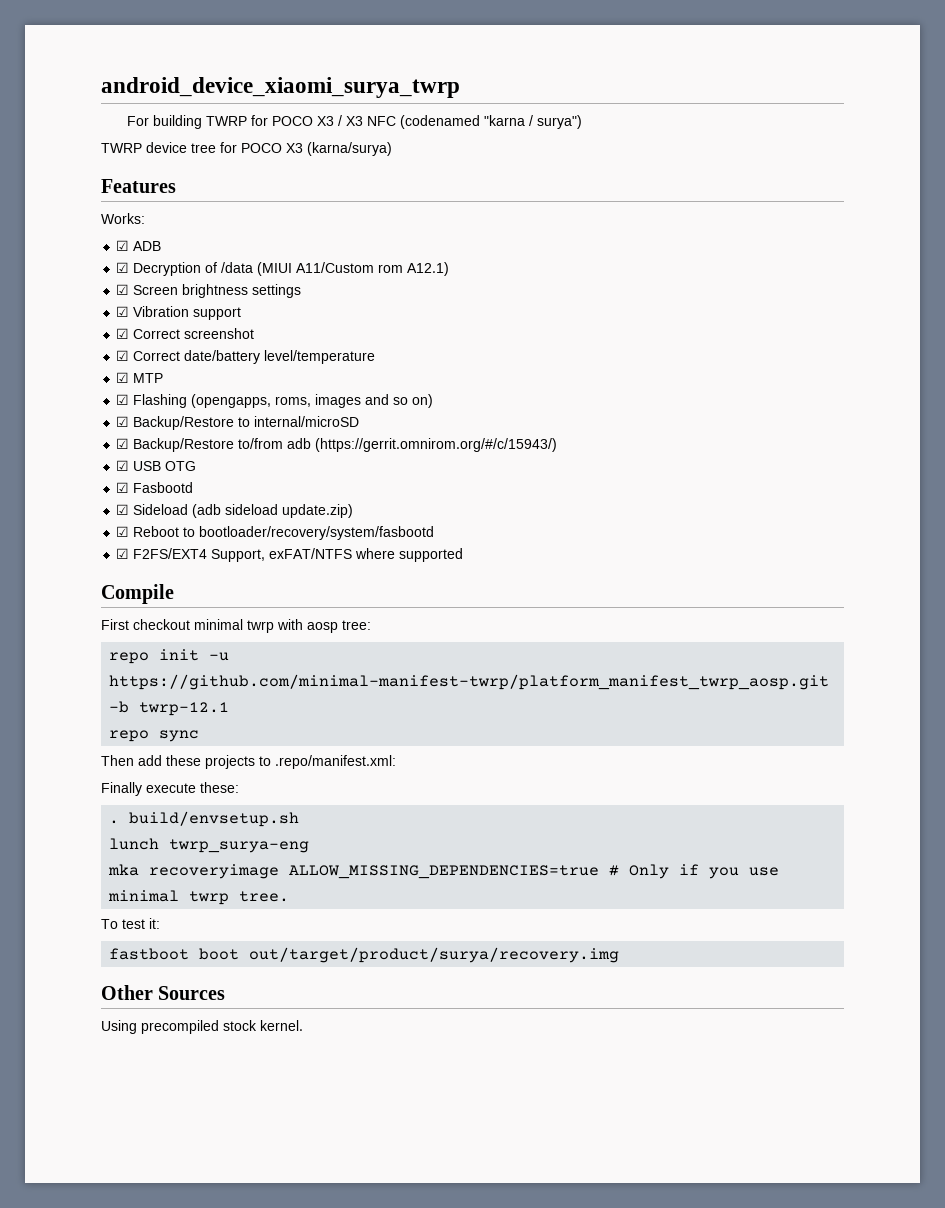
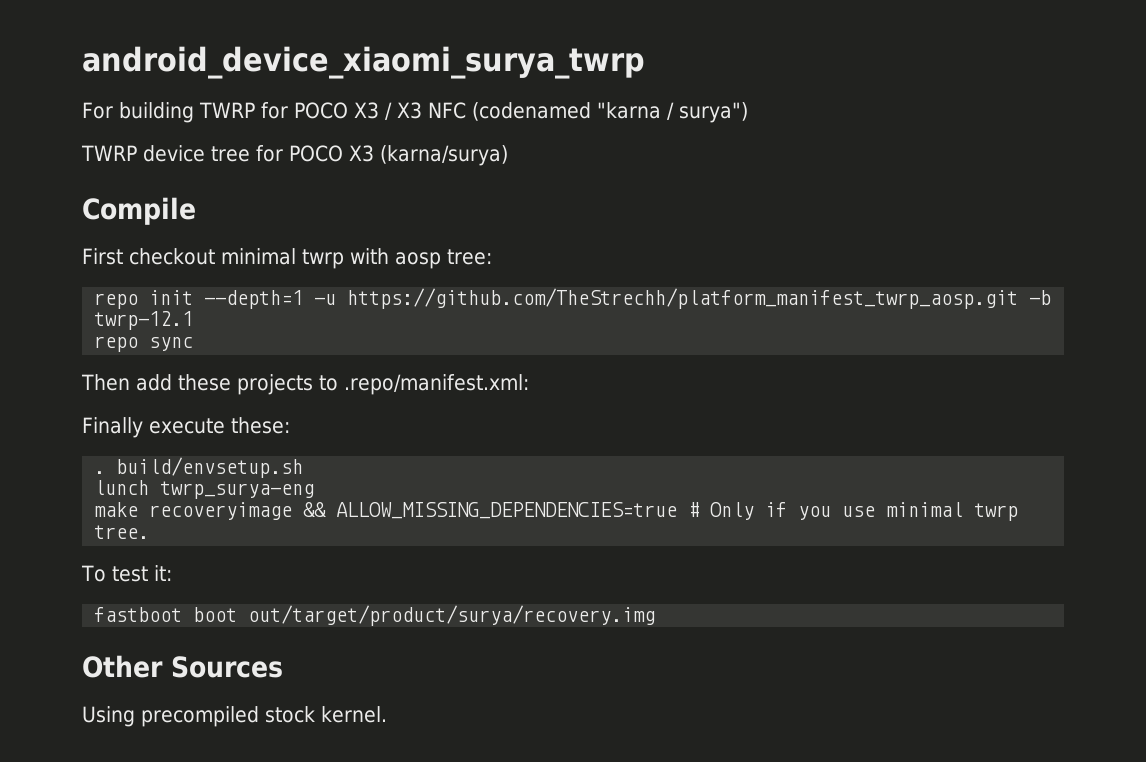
- Features
- Works:
- ☑ ADB
- ☑ Decryption of /data (MIUI A11/Custom rom A12.1)
- ☑ Screen brightness settings
- ☑ Vibration support
- ☑ Correct screenshot
- ☑ Correct date/battery level/temperature
- ☑ MTP
- ☑ Flashing (opengapps, roms, images and so on)
- ☑ Backup/Restore to internal/microSD
- ☑ Backup/Restore to/from adb (https://gerrit.omnirom.org/#/c/15943/)
- ☑ USB OTG
- ☑ Fasbootd
- ☑ Sideload (adb sideload update.zip)
- ☑ Reboot to bootloader/recovery/system/fasbootd
- ☑ F2FS/EXT4 Support, exFAT/NTFS where supported
- repo init -u https://github.com/minimal-manifest-twrp/platform_manifest_twrp_aosp.git -b twrp-12.1
+ repo init --depth=1 -u https://github.com/TheStrechh/platform_manifest_twrp_aosp.git -b twrp-12.1
- mka recoveryimage ALLOW_MISSING_DEPENDENCIES=true # Only if you use minimal twrp tree.
+ make recoveryimage && ALLOW_MISSING_DEPENDENCIES=true # Only if you use minimal twrp tree.

